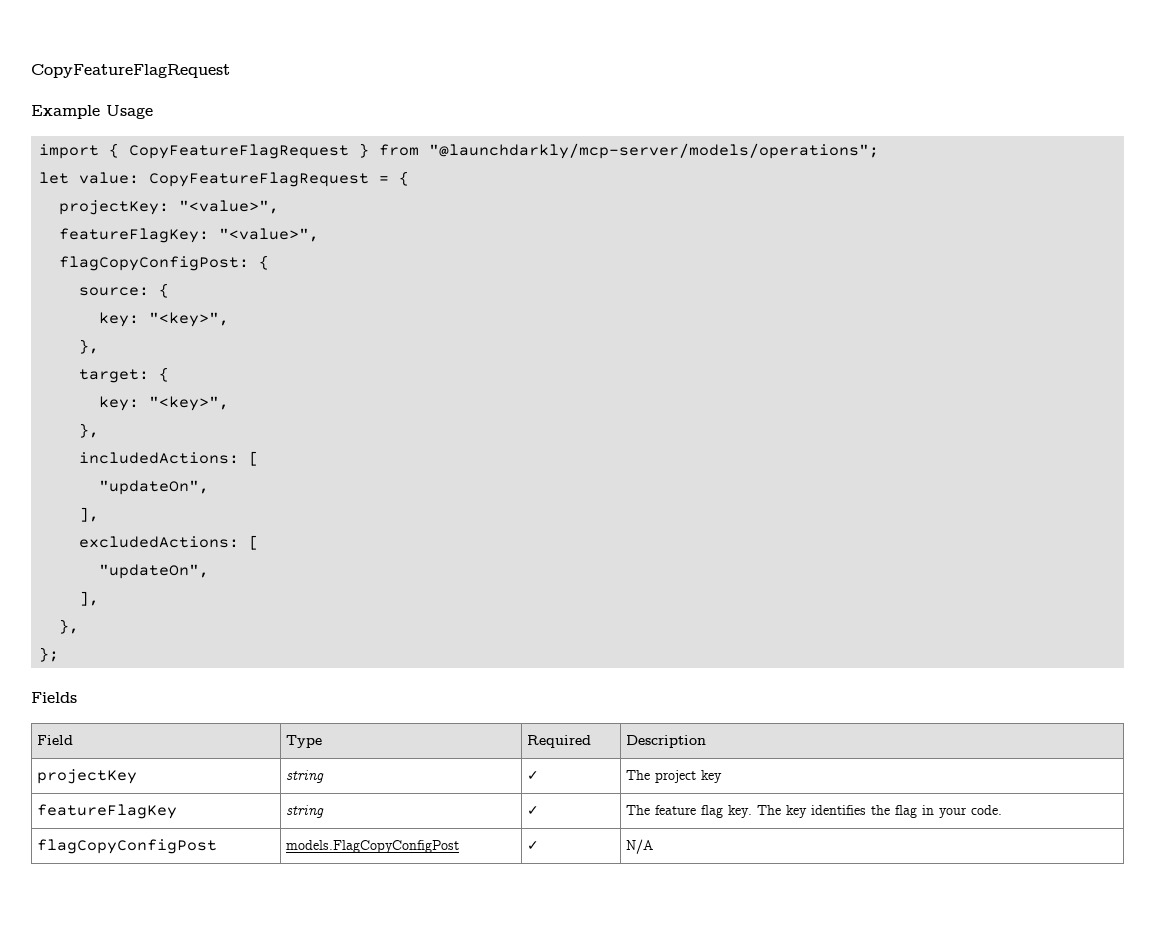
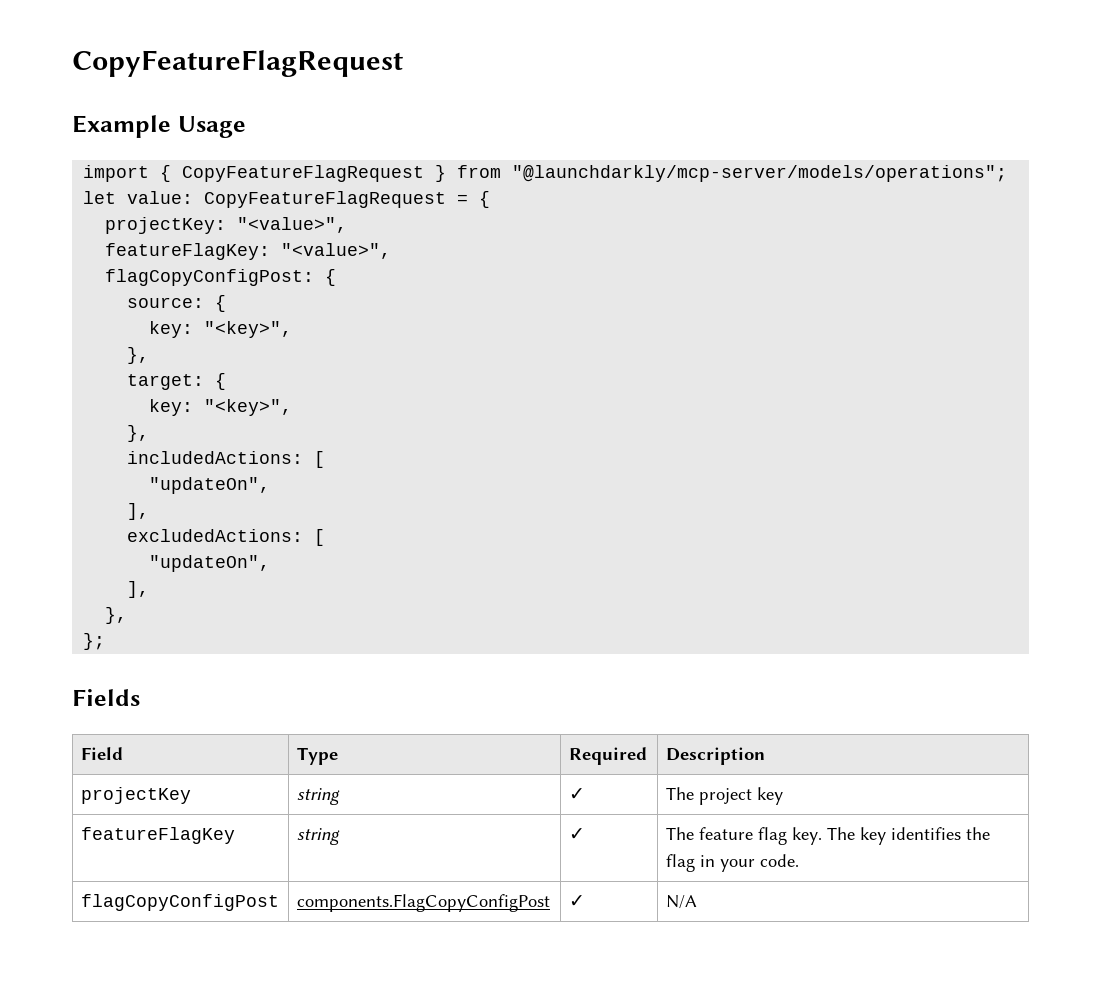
- flagCopyConfigPost | models.FlagCopyConfigPost | ✓ | N/A
+ flagCopyConfigPost | components.FlagCopyConfigPost | ✓ | N/A

